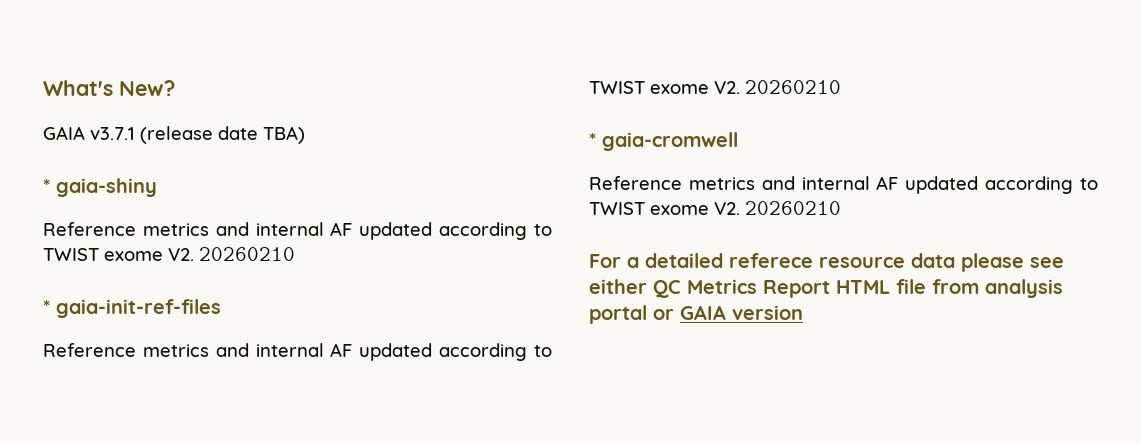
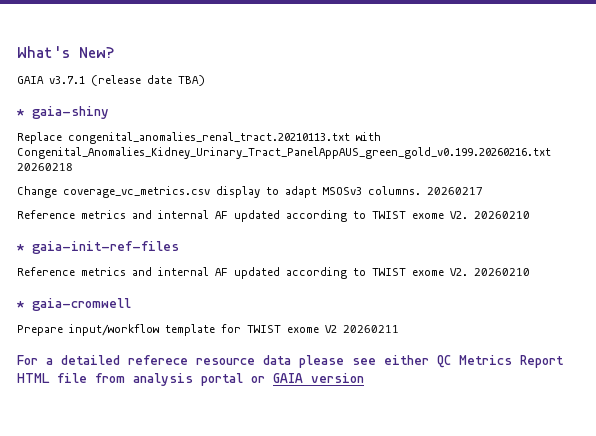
+ Replace congenital_anomalies_renal_tract.20210113.txt with Congenital_Anomalies_Kidney_Urinary_Tract_PanelAppAUS_green_gold_v0.199.20260216.txt 20260218
+ Change coverage_vc_metrics.csv display to adapt MSOSv3 columns. 20260217
  * gaia-cromwell
- Reference metrics and internal AF updated according to TWIST exome V2. 20260210
+ Prepare input/workflow template for TWIST exome V2 20260211

